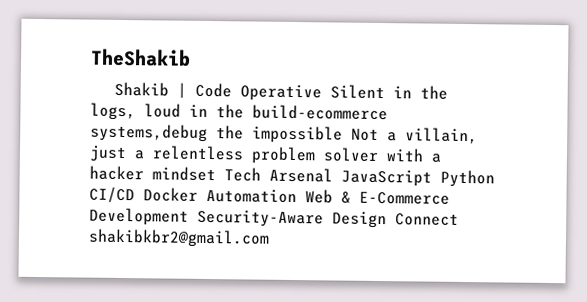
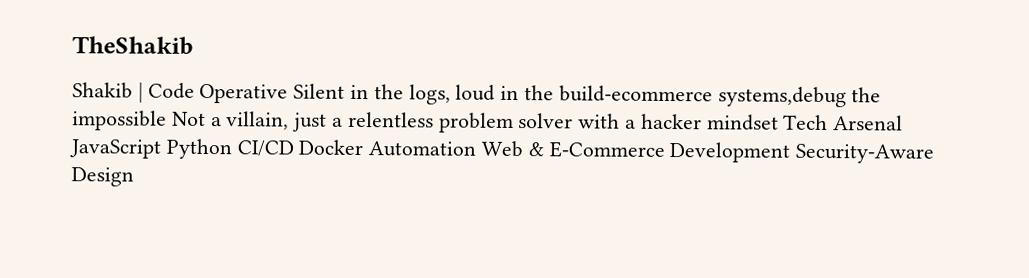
- Shakib | Code Operative Silent in the logs, loud in the build-ecommerce systems,debug the impossible Not a villain, just a relentless problem solver with a hacker mindset Tech Arsenal JavaScript Python CI/CD Docker Automation Web & E-Commerce Development Security-Aware Design Connect shakibkbr2@gmail.com
+ Shakib | Code Operative Silent in the logs, loud in the build-ecommerce systems,debug the impossible Not a villain, just a relentless problem solver with a hacker mindset Tech Arsenal JavaScript Python CI/CD Docker Automation Web & E-Commerce Development Security-Aware Design

